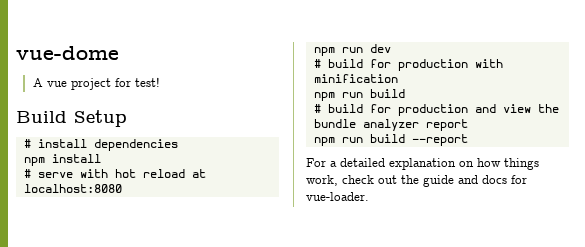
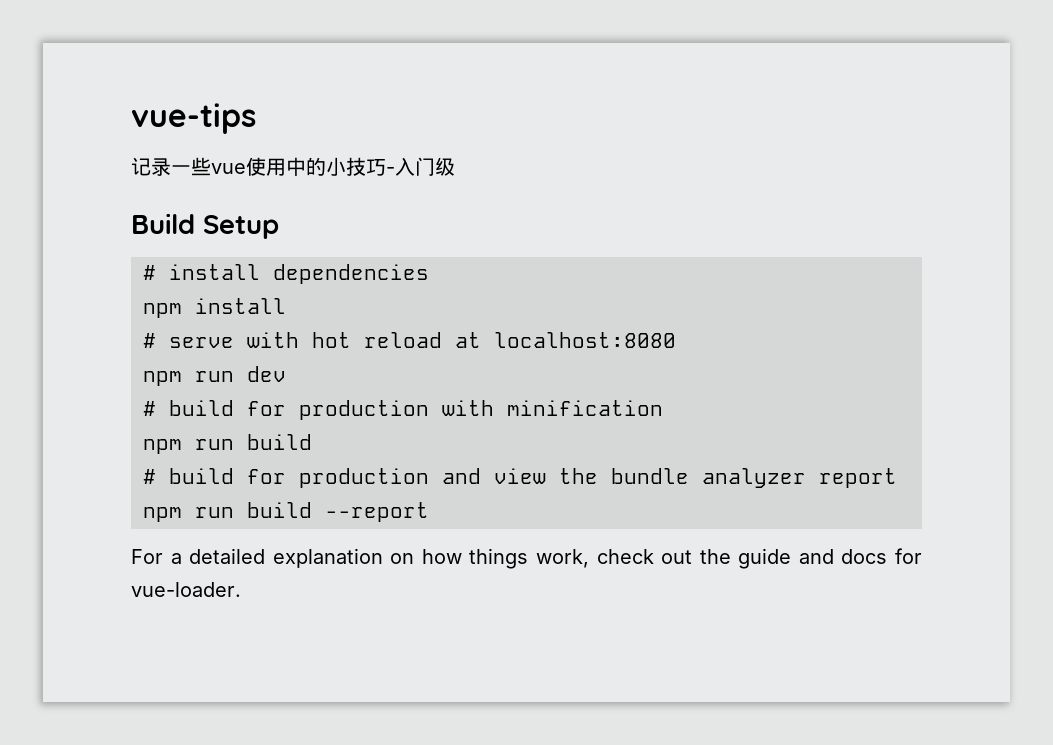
- vue-dome
- A vue project for test!
+ vue-tips
+ 记录一些vue使用中的小技巧-入门级

